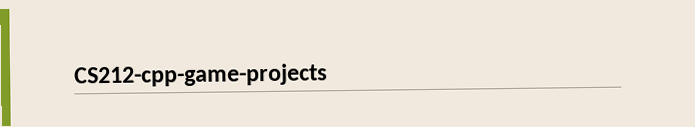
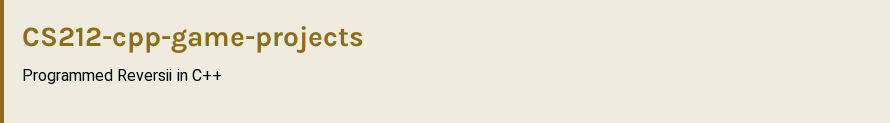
+ Programmed Reversii in C++

